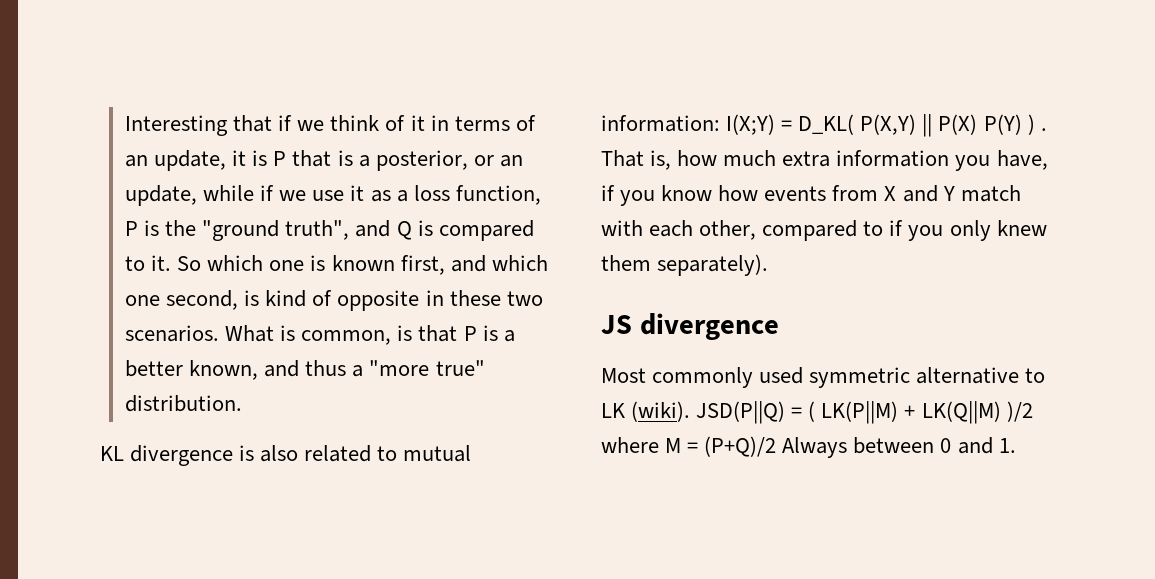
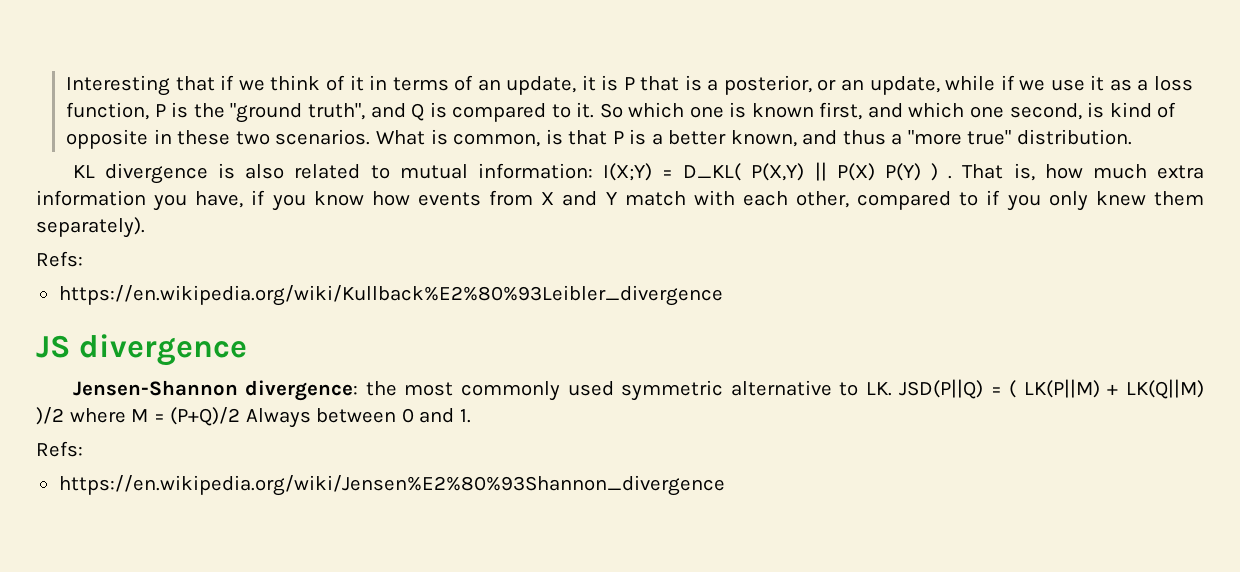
  That is, how much extra information you have, if you know how events from X and Y match with each other, compared to if you only knew them separately).
+ Refs:
+ https://en.wikipedia.org/wiki/Kullback%E2%80%93Leibler_divergence
- Most commonly used symmetric alternative to LK (wiki). JSD(P||Q) = ( LK(P||M) + LK(Q||M) )/2 where M = (P+Q)/2 Always between 0 and 1.
+ Jensen-Shannon divergence: the most commonly used symmetric alternative to LK. JSD(P||Q) = ( LK(P||M) + LK(Q||M) )/2 where M = (P+Q)/2 Always between 0 and 1.
+ Refs:
+ https://en.wikipedia.org/wiki/Jensen%E2%80%93Shannon_divergence

